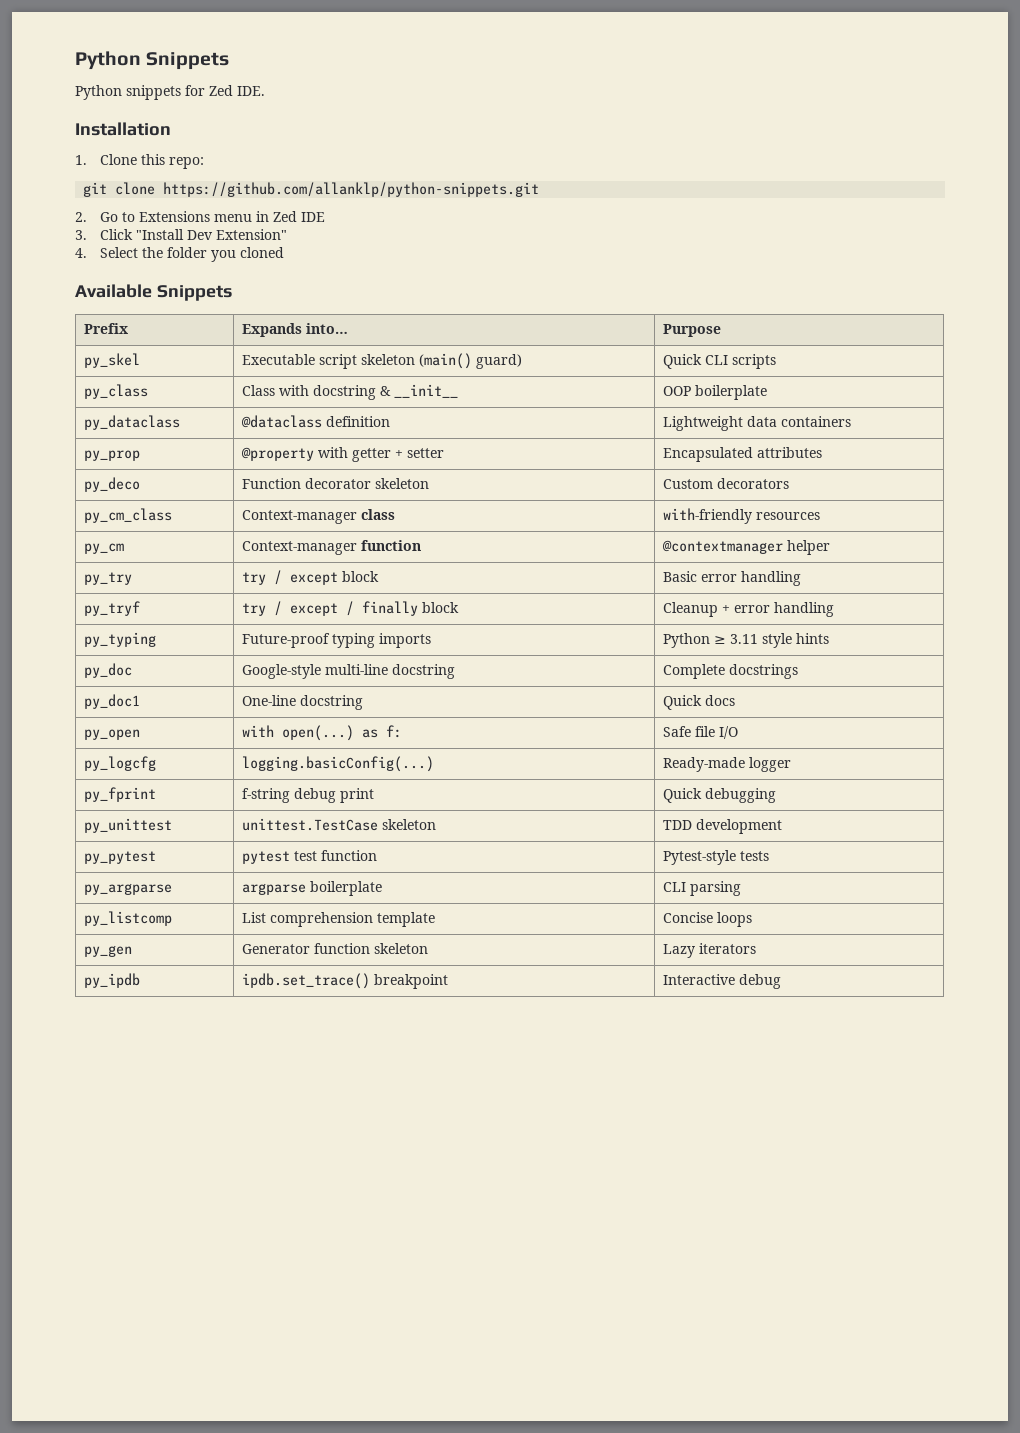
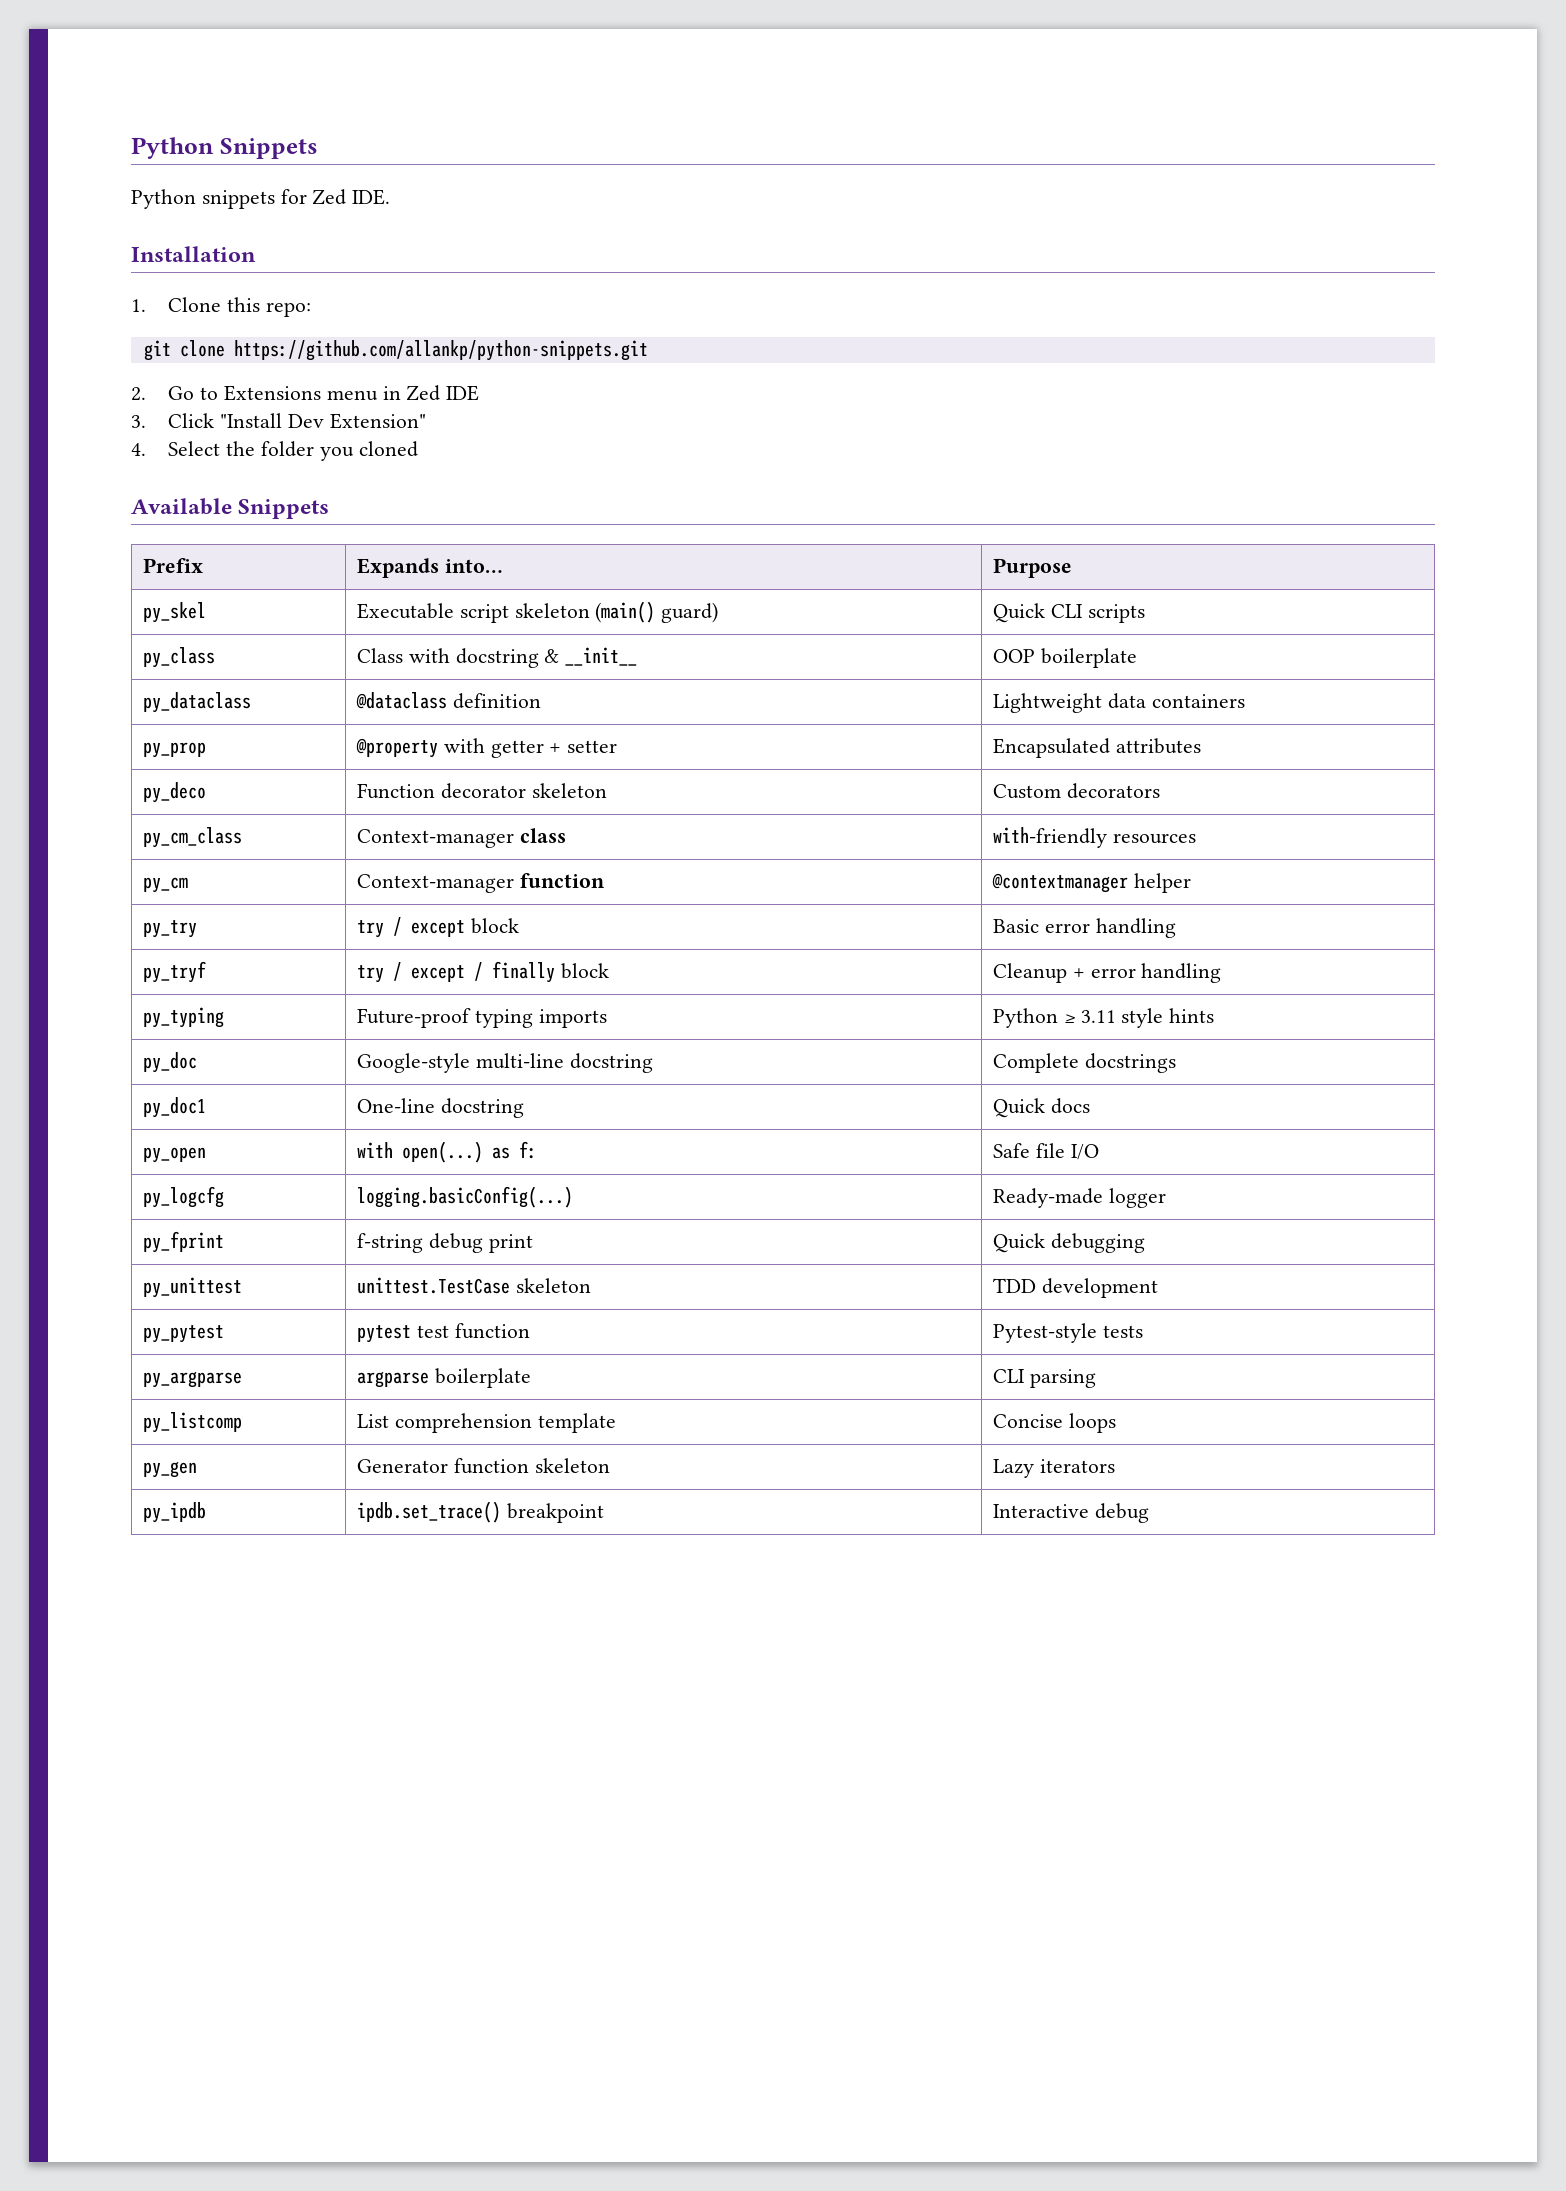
- git clone https://github.com/allanklp/python-snippets.git
+ git clone https://github.com/allankp/python-snippets.git

